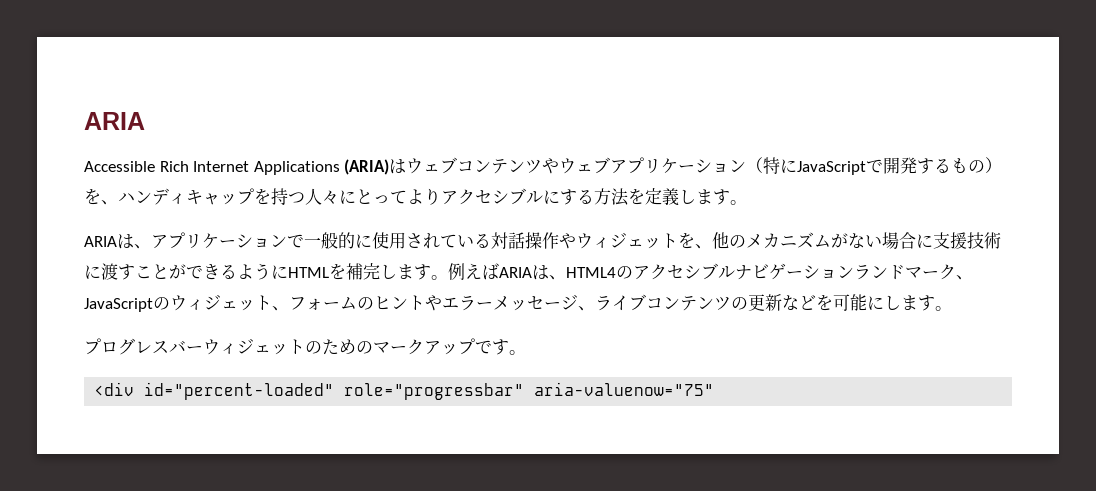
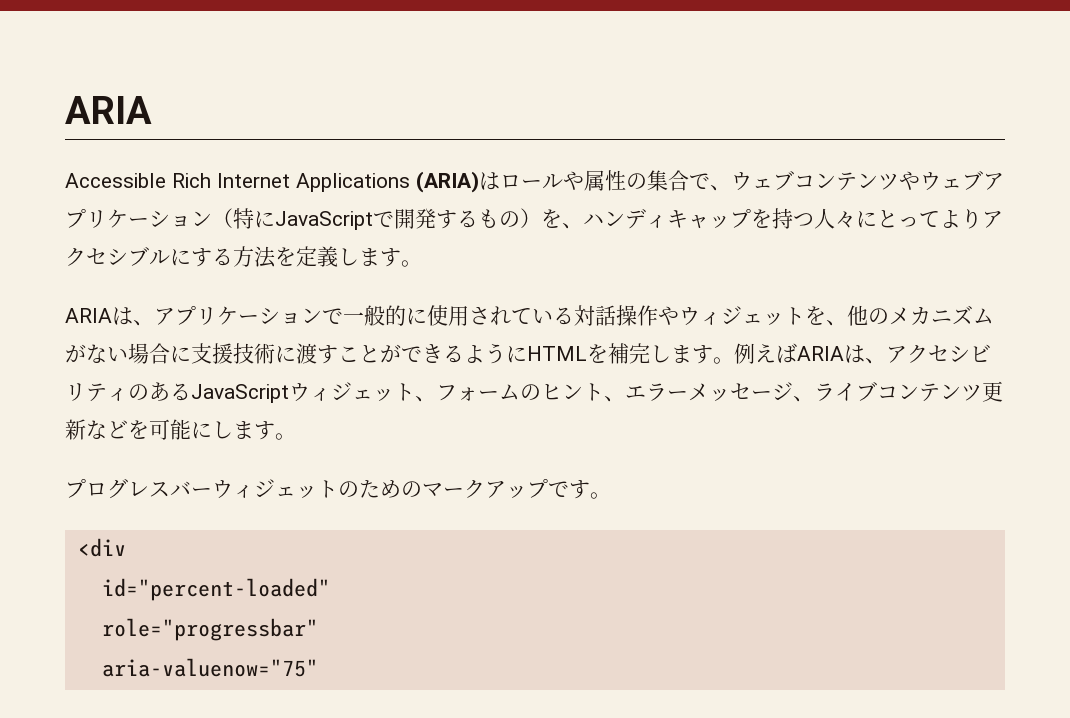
- Accessible Rich Internet Applications (ARIA)はウェブコンテンツやウェブアプリケーション（特にJavaScriptで開発するもの）を、ハンディキャップを持つ人々にとってよりアクセシブルにする方法を定義します。
+ Accessible Rich Internet Applications (ARIA)はロールや属性の集合で、ウェブコンテンツやウェブアプリケーション（特にJavaScriptで開発するもの）を、ハンディキャップを持つ人々にとってよりアクセシブルにする方法を定義します。
- 例えばARIAは、HTML4のアクセシブルナビゲーションランドマーク、JavaScriptのウィジェット、フォームのヒントやエラーメッセージ、ライブコンテンツの更新などを可能にします。
+ 例えばARIAは、アクセシビリティのあるJavaScriptウィジェット、フォームのヒント、エラーメッセージ、ライブコンテンツ更新などを可能にします。
- <div id="percent-loaded" role="progressbar" aria-valuenow="75"
+ <div
+ id="percent-loaded"
+ role="progressbar"
+ aria-valuenow="75"

